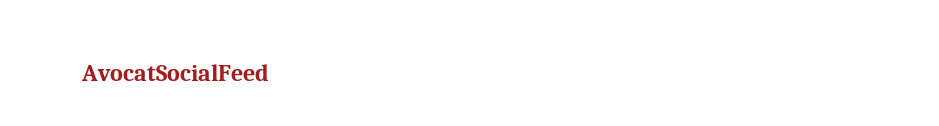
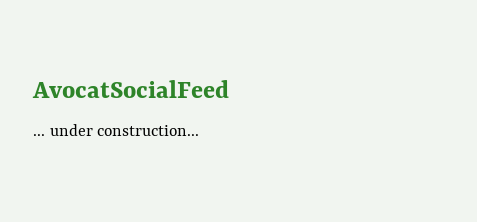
+ ... under construction...

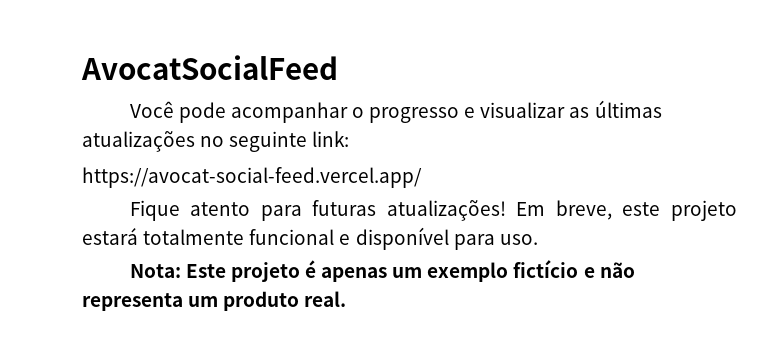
- ... under construction...
+ Você pode acompanhar o progresso e visualizar as últimas atualizações no seguinte link:
+ https://avocat-social-feed.vercel.app/
+ Fique atento para futuras atualizações! Em breve, este projeto estará totalmente funcional e disponível para uso.
+ Nota: Este projeto é apenas um exemplo fictício e não representa um produto real.

